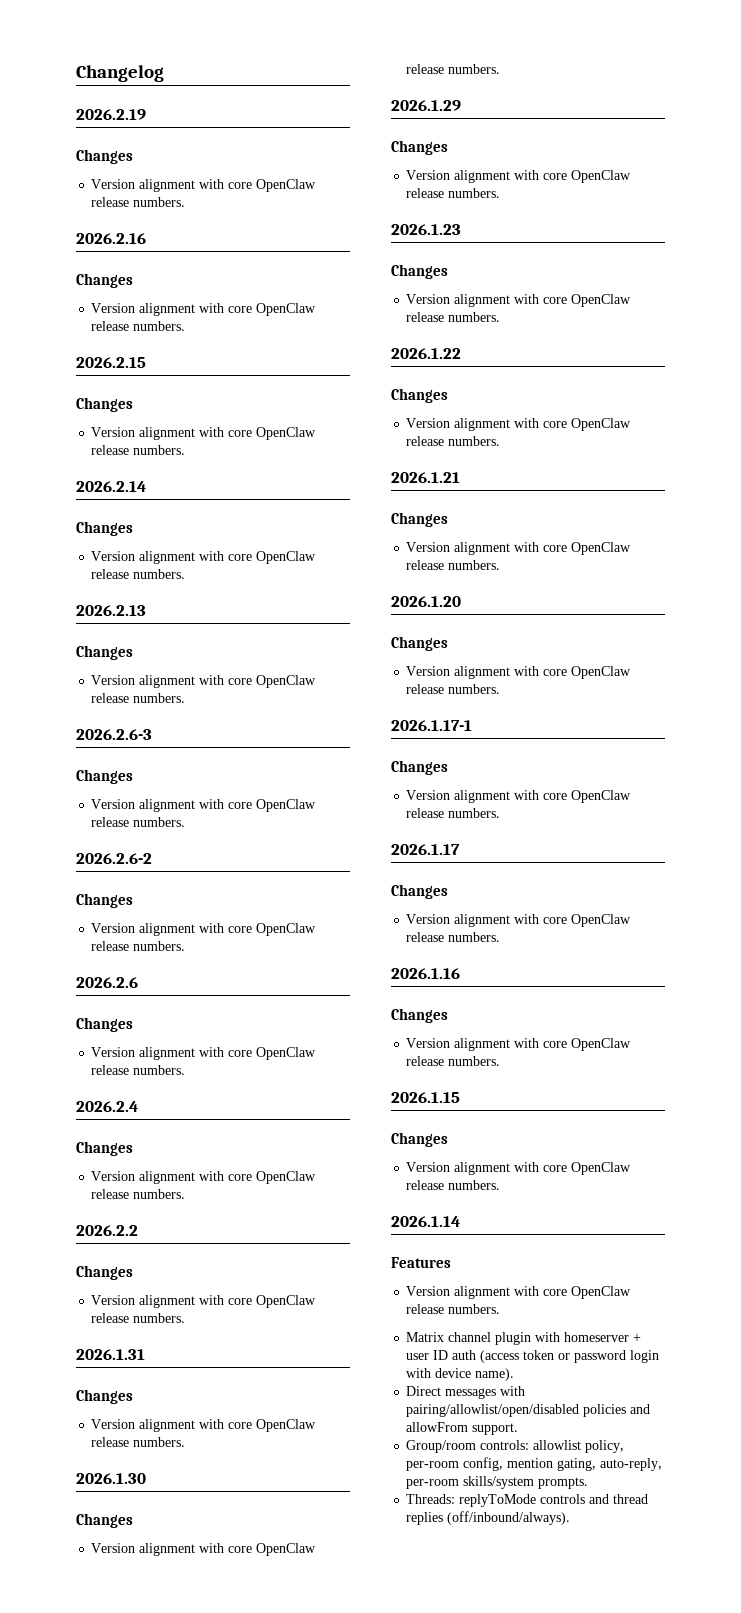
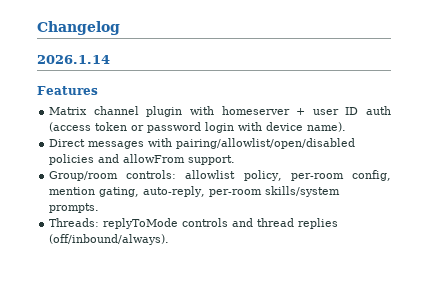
- 2026.2.19
- Changes
- Version alignment with core OpenClaw release numbers.
- 2026.2.16
- Changes
- Version alignment with core OpenClaw release numbers.
- 2026.2.15
- Changes
- Version alignment with core OpenClaw release numbers.
- 2026.2.14
- Changes
- Version alignment with core OpenClaw release numbers.
- 2026.2.13
- Changes
- Version alignment with core OpenClaw release numbers.
- 2026.2.6-3
- Changes
- Version alignment with core OpenClaw release numbers.
- 2026.2.6-2
- Changes
- Version alignment with core OpenClaw release numbers.
- 2026.2.6
- Changes
- Version alignment with core OpenClaw release numbers.
- 2026.2.4
- Changes
- Version alignment with core OpenClaw release numbers.
- 2026.2.2
- Changes
- Version alignment with core OpenClaw release numbers.
- 2026.1.31
- Changes
- Version alignment with core OpenClaw release numbers.
- 2026.1.30
- Changes
- Version alignment with core OpenClaw release numbers.
- 2026.1.29
- Changes
- Version alignment with core OpenClaw release numbers.
- 2026.1.23
- Changes
- Version alignment with core OpenClaw release numbers.
- 2026.1.22
- Changes
- Version alignment with core OpenClaw release numbers.
- 2026.1.21
- Changes
- Version alignment with core OpenClaw release numbers.
- 2026.1.20
- Changes
- Version alignment with core OpenClaw release numbers.
- 2026.1.17-1
- Changes
- Version alignment with core OpenClaw release numbers.
- 2026.1.17
- Changes
- Version alignment with core OpenClaw release numbers.
- 2026.1.16
- Changes
- Version alignment with core OpenClaw release numbers.
- 2026.1.15
- Changes
- Version alignment with core OpenClaw release numbers.
  2026.1.14
  Features
- Version alignment with core OpenClaw release numbers.

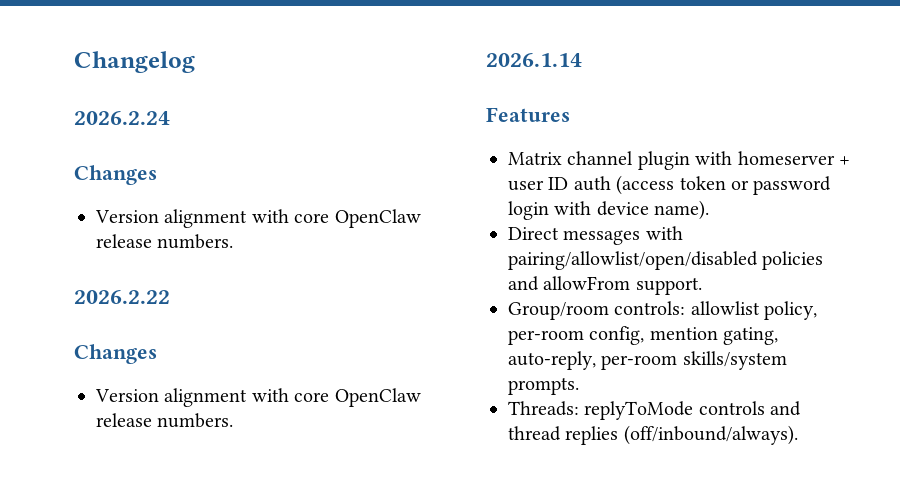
+ 2026.2.24
+ Changes
+ Version alignment with core OpenClaw release numbers.
+ 2026.2.22
+ Changes
+ Version alignment with core OpenClaw release numbers.

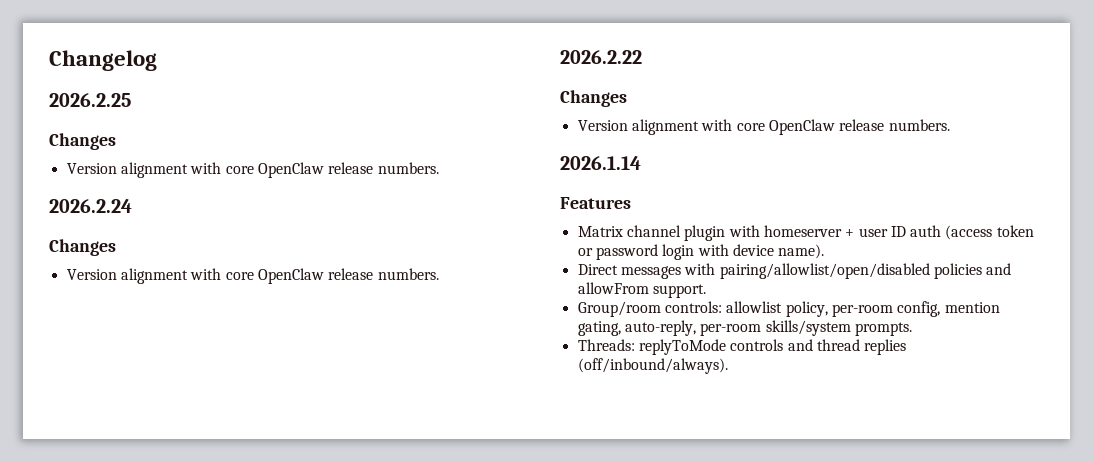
+ 2026.2.25
+ Changes
+ Version alignment with core OpenClaw release numbers.

